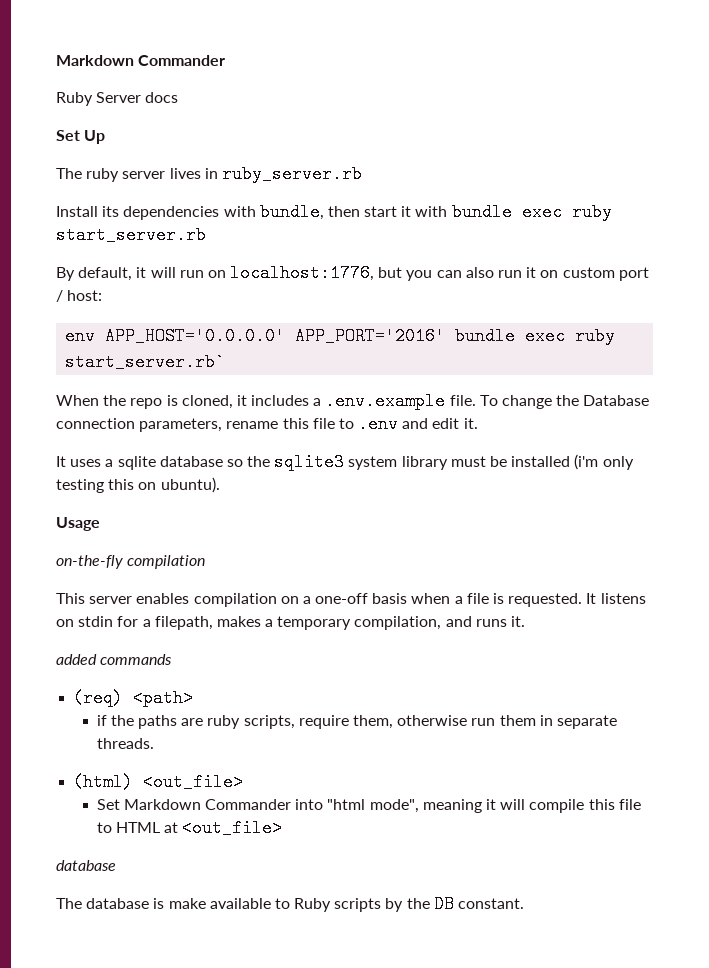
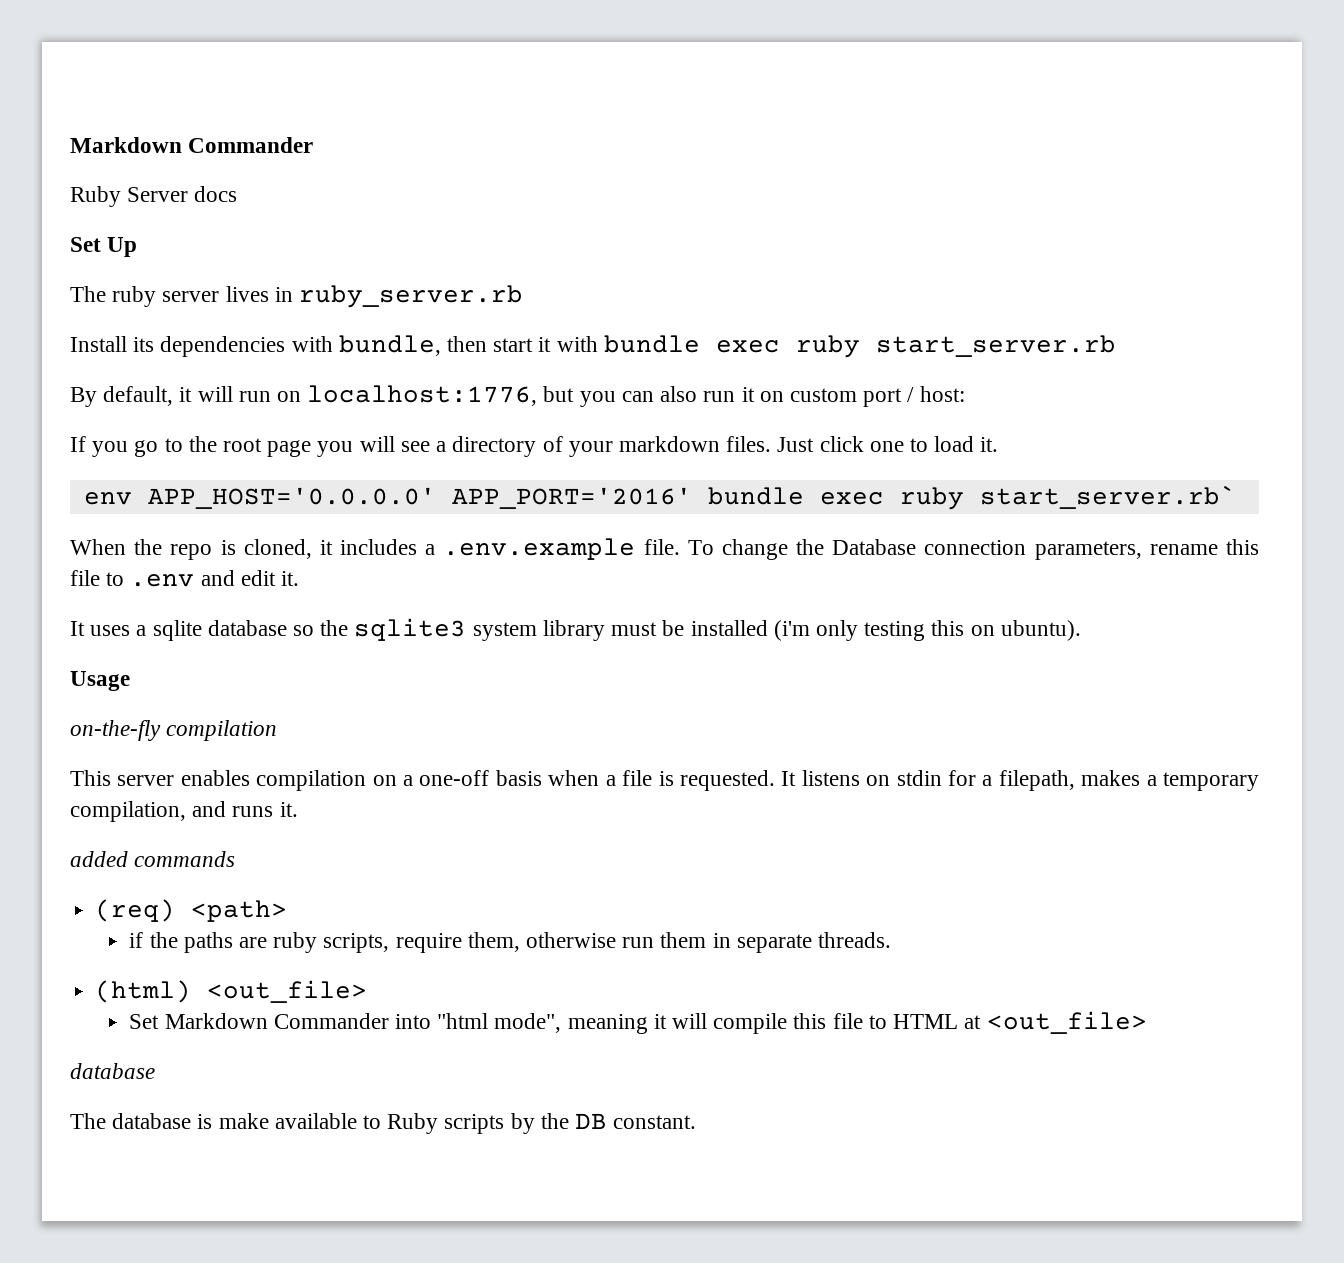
+ If you go to the root page you will see a directory of your markdown files. Just click one to load it.

